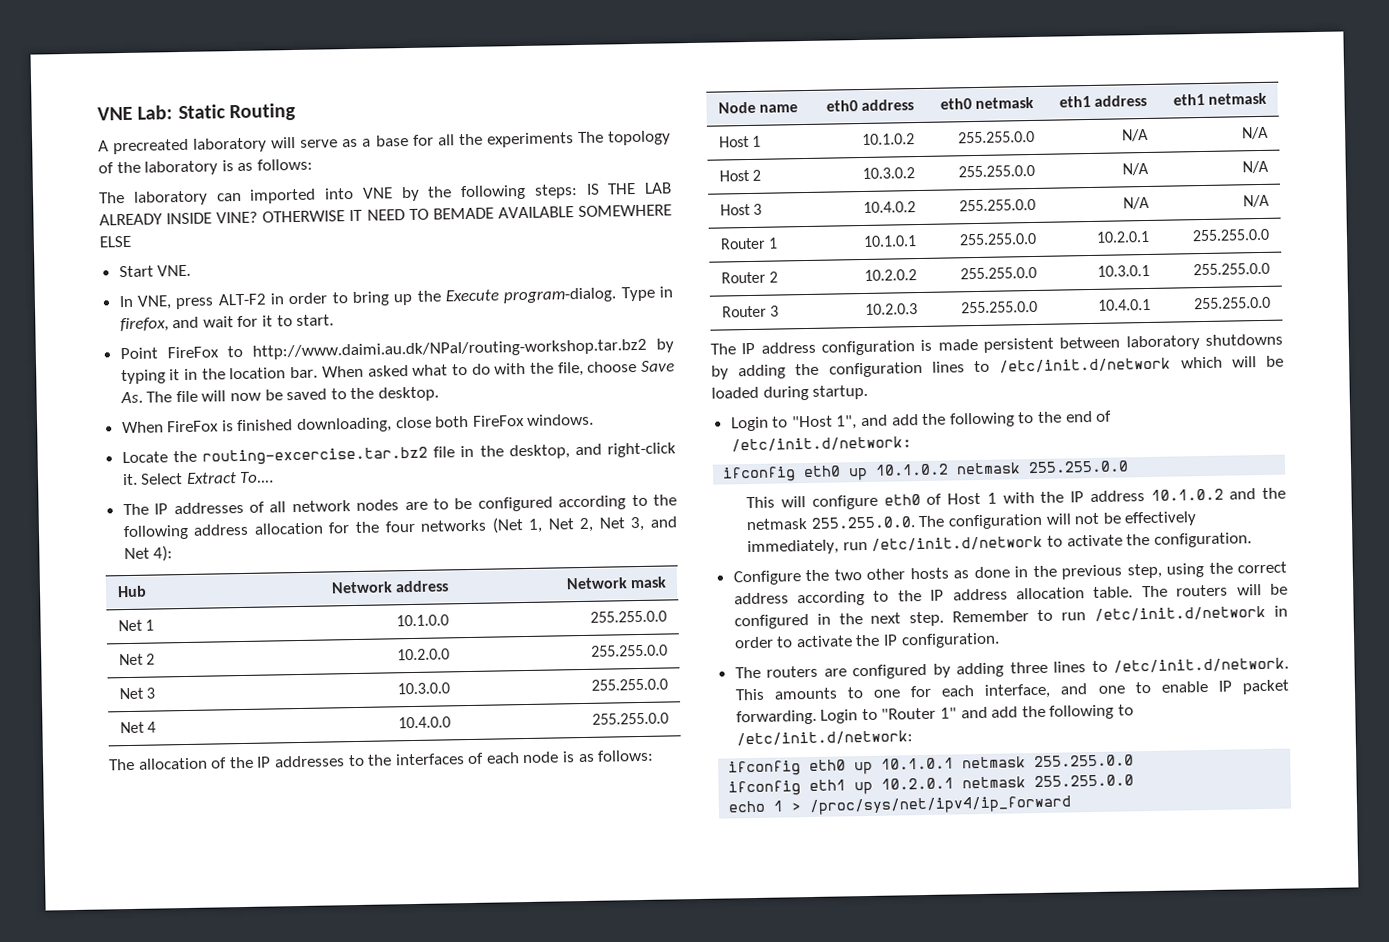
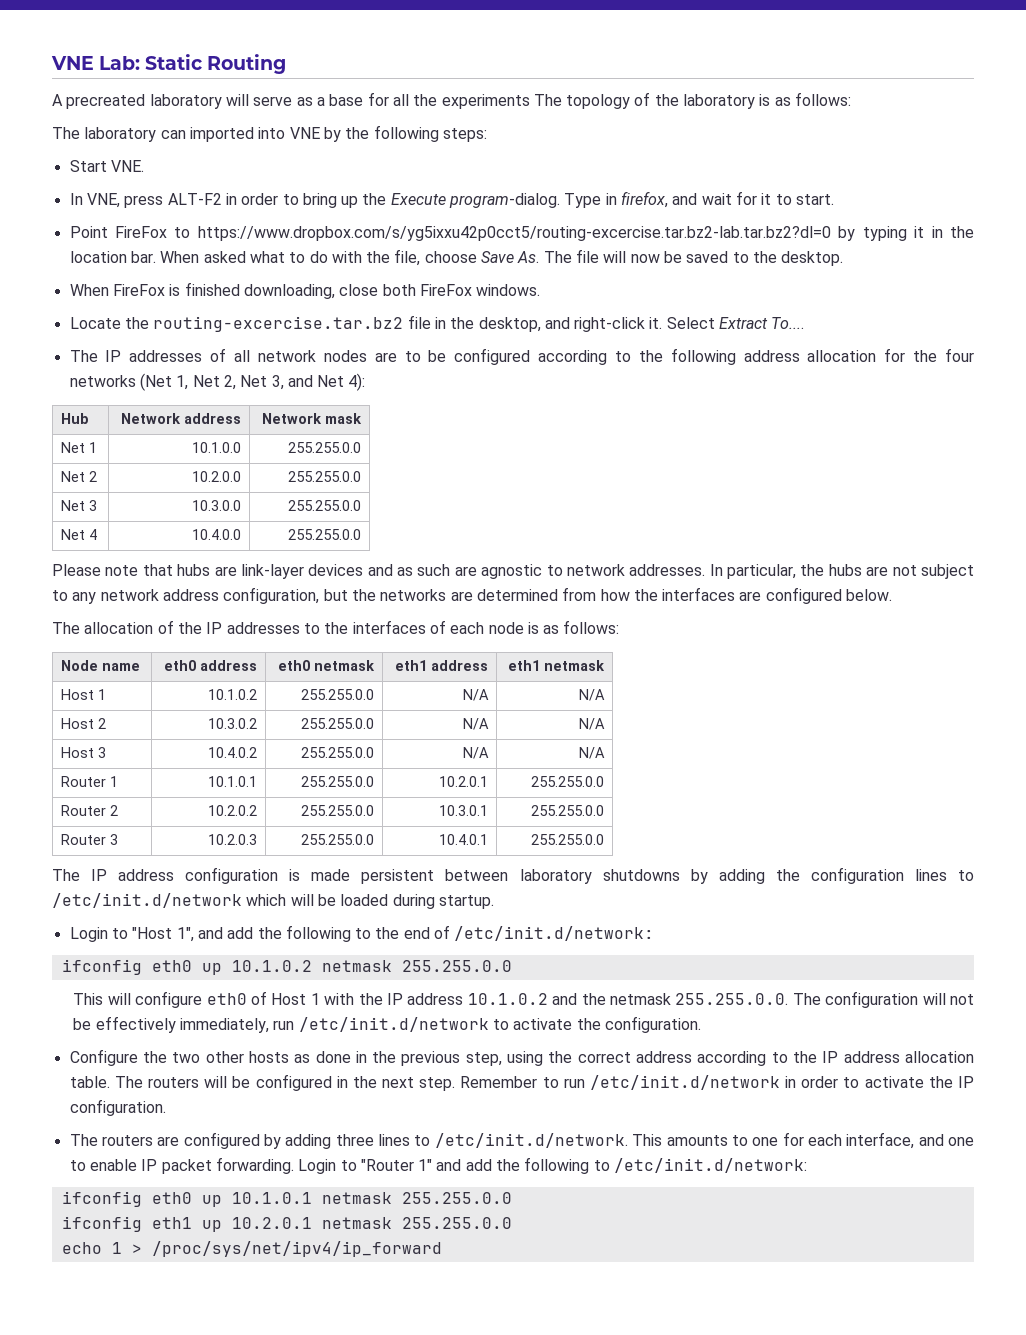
- The laboratory can imported into VNE by the following steps: IS THE LAB ALREADY INSIDE VINE? OTHERWISE IT NEED TO BEMADE AVAILABLE SOMEWHERE ELSE
+ The laboratory can imported into VNE by the following steps:
- Point FireFox to http://www.daimi.au.dk/NPaI/routing-workshop.tar.bz2 by typing it in the location bar.
+ Point FireFox to https://www.dropbox.com/s/yg5ixxu42p0cct5/routing-excercise.tar.bz2-lab.tar.bz2?dl=0 by typing it in the location bar.
+ Please note that hubs are link-layer devices and as such are agnostic to network addresses. In particular, the hubs are not subject to any network address configuration, but the networks are determined from how the interfaces are configured below.

